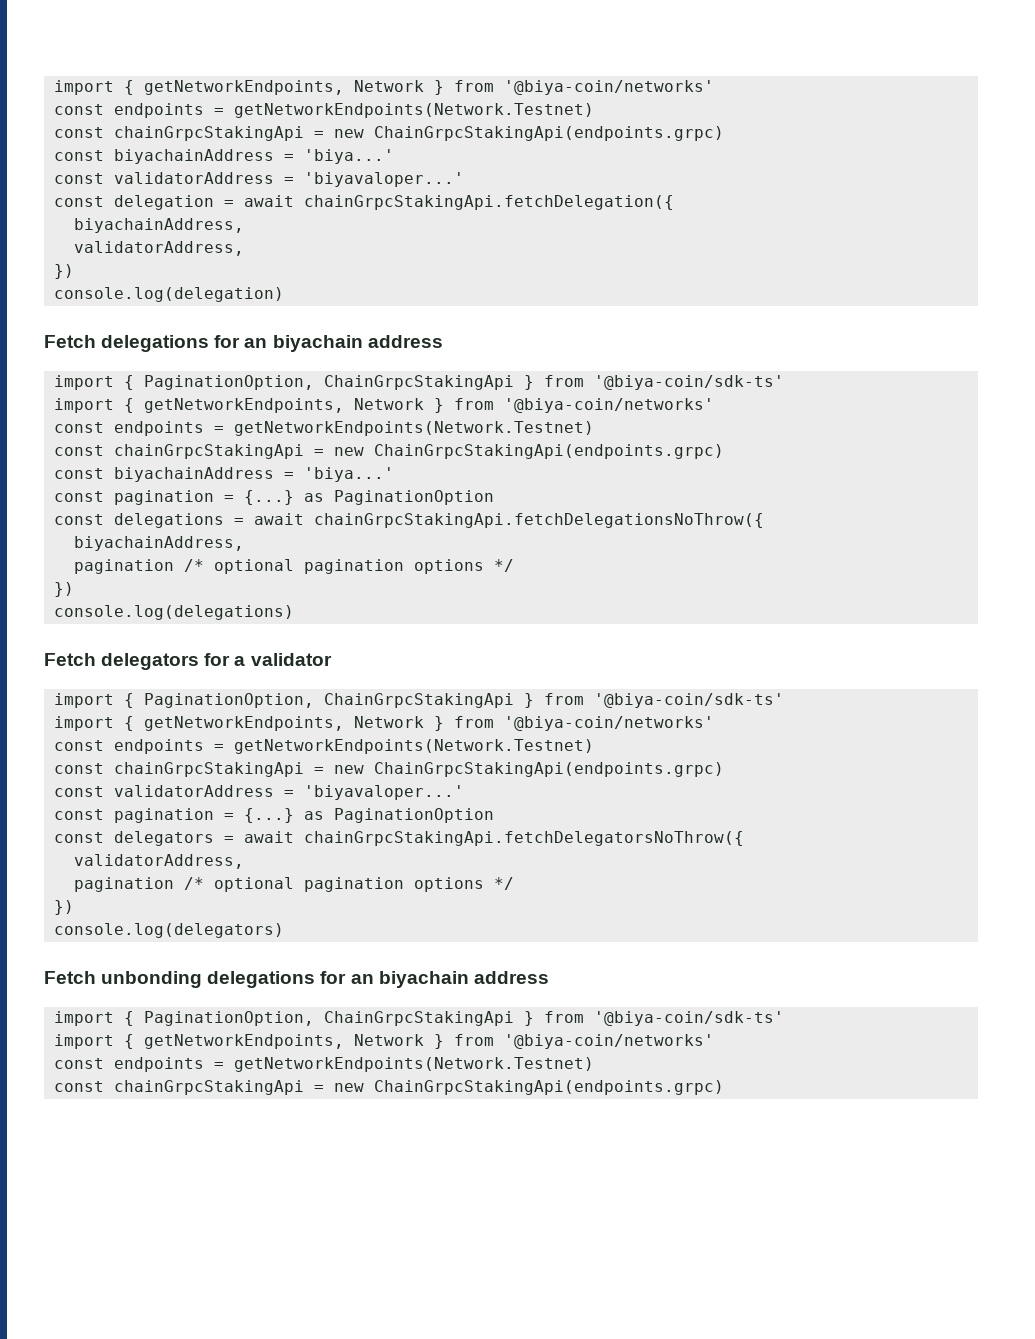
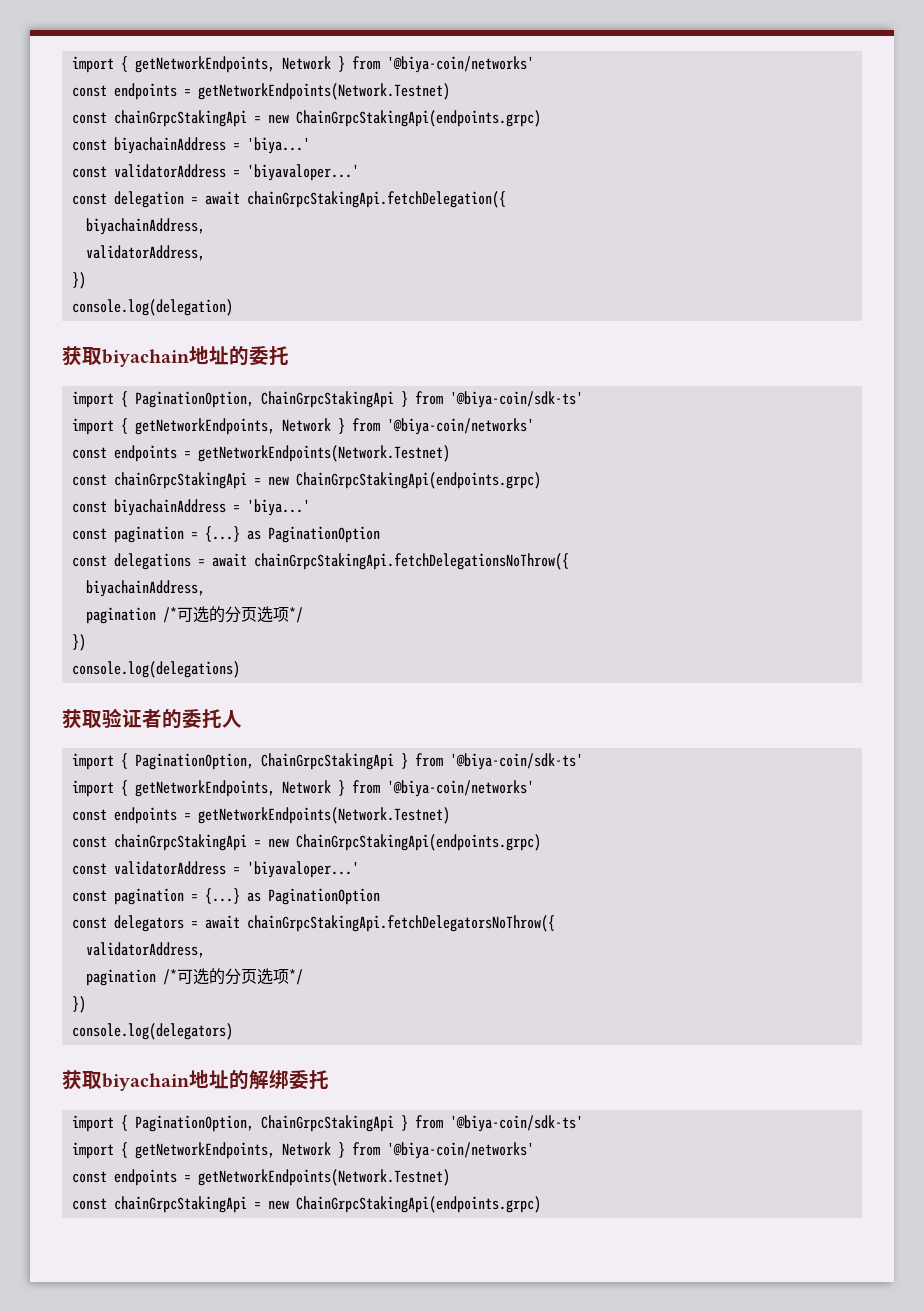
- Fetch delegations for an biyachain address
+ 获取biyachain地址的委托
  const delegations = await chainGrpcStakingApi.fetchDelegationsNoThrow({
  biyachainAddress,
- pagination /* optional pagination options */
+ pagination /*可选的分页选项*/
- Fetch delegators for a validator
+ 获取验证者的委托人
  const delegators = await chainGrpcStakingApi.fetchDelegatorsNoThrow({
  validatorAddress,
- pagination /* optional pagination options */
+ pagination /*可选的分页选项*/
- Fetch unbonding delegations for an biyachain address
+ 获取biyachain地址的解绑委托

